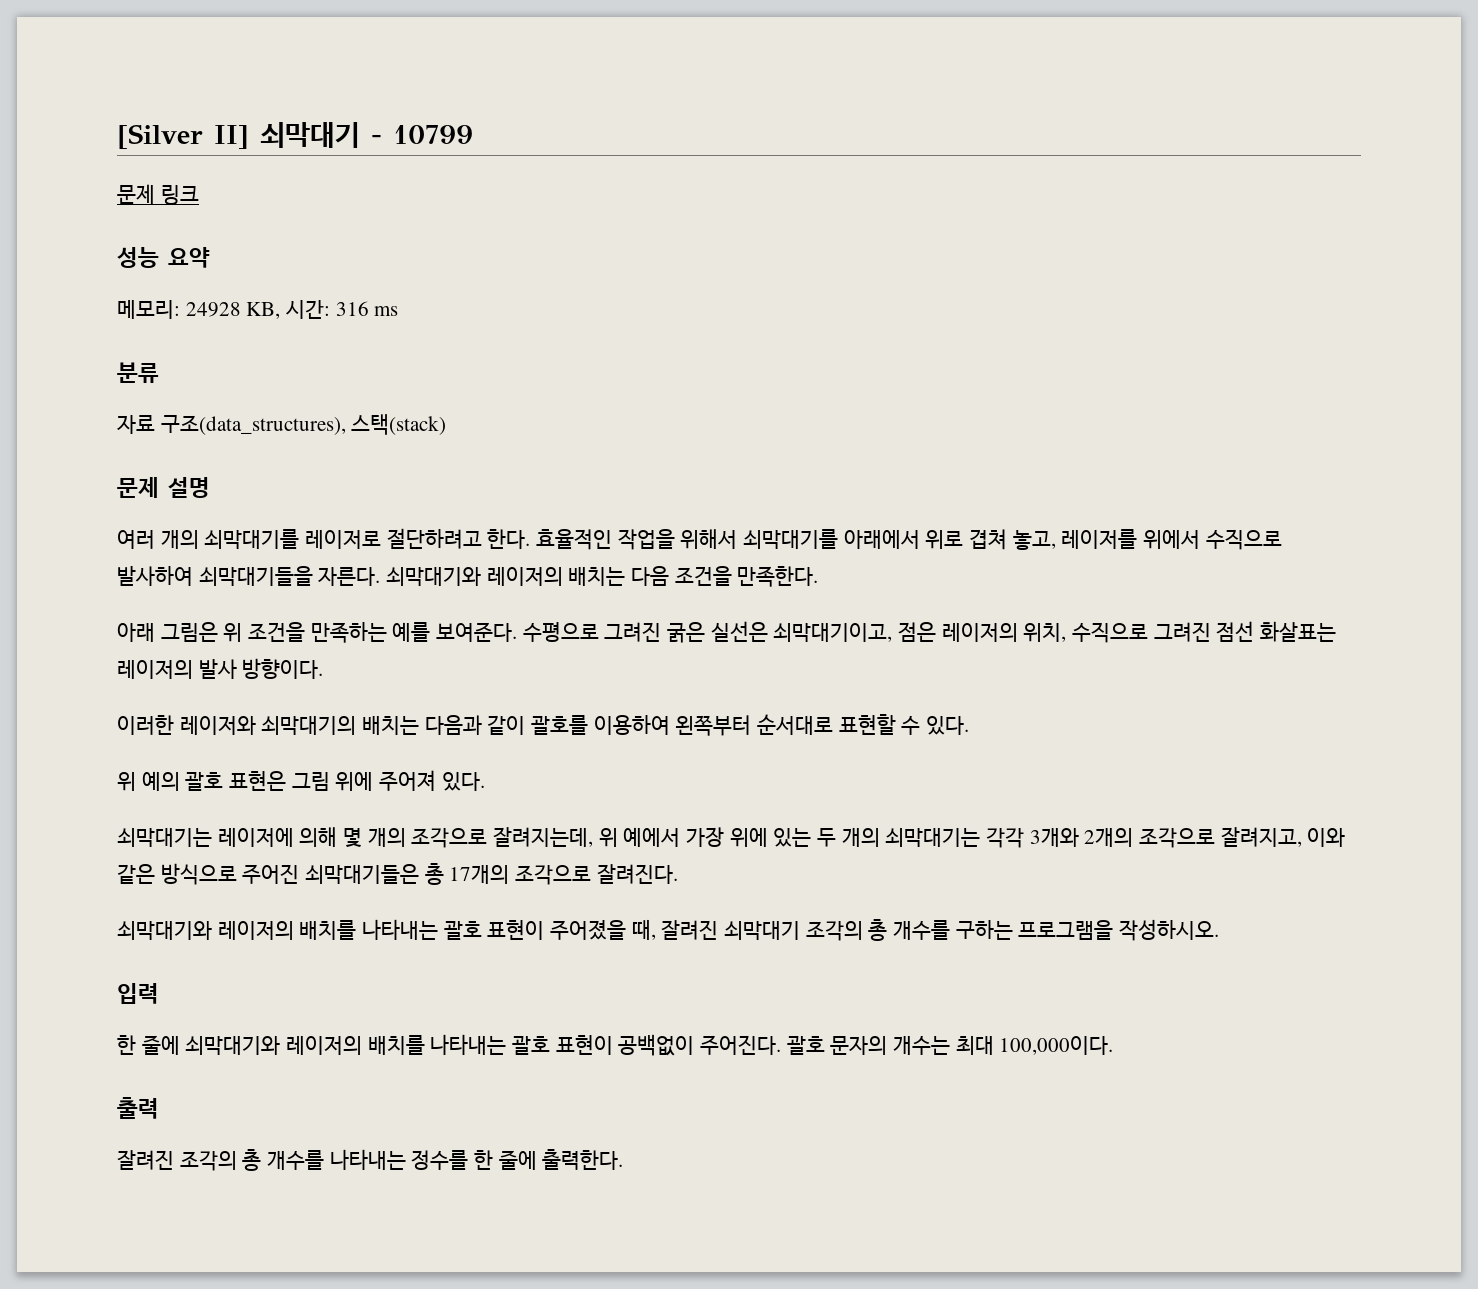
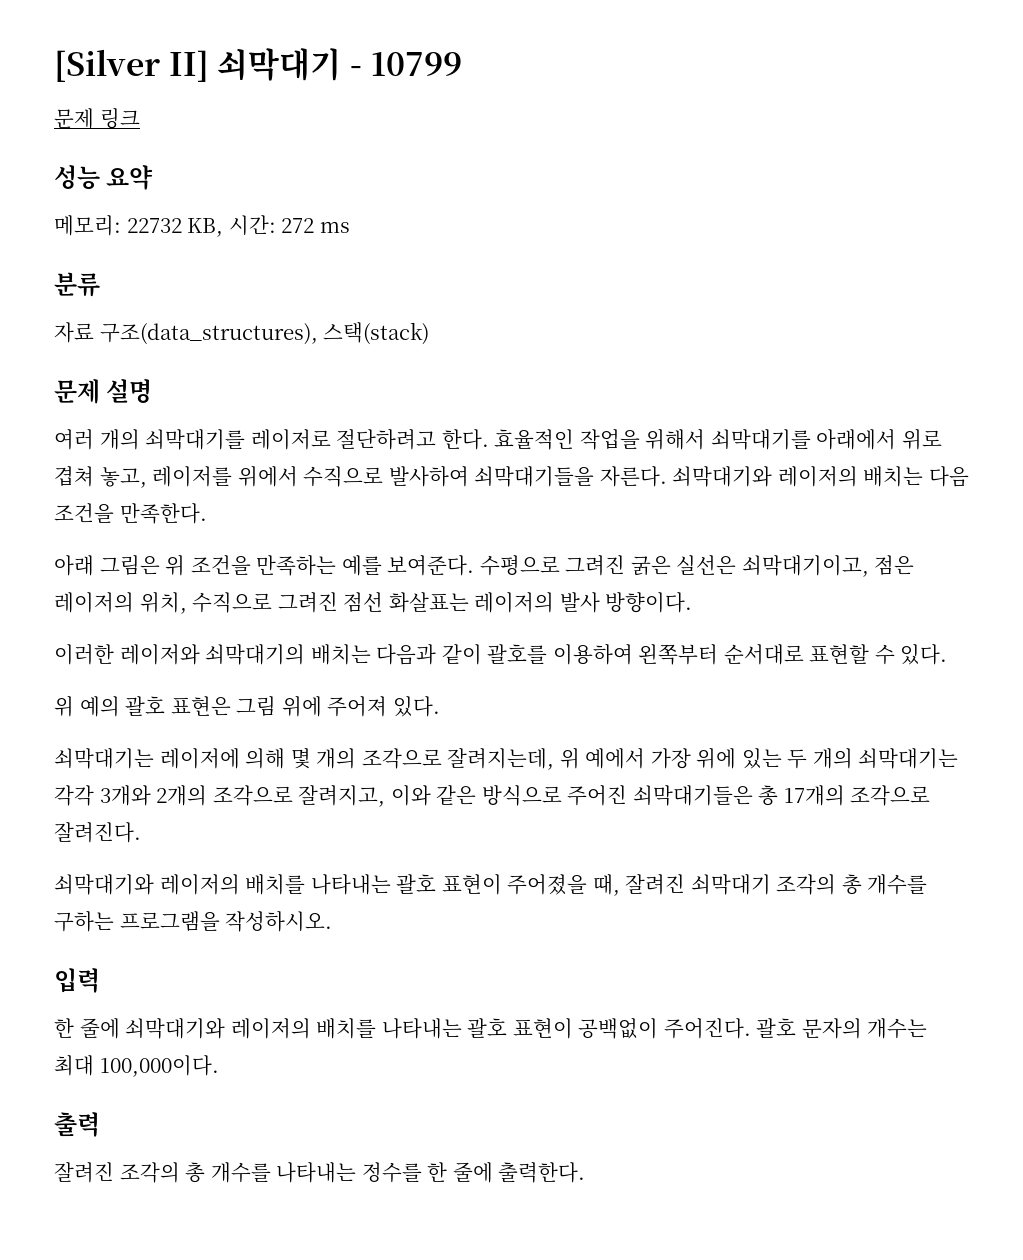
- 메모리: 24928 KB, 시간: 316 ms
+ 메모리: 22732 KB, 시간: 272 ms

